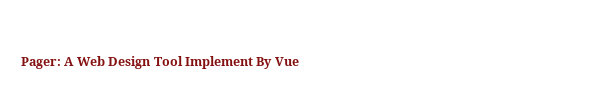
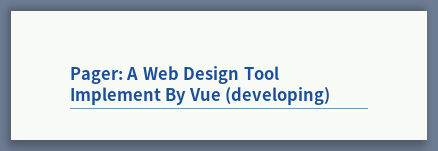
- Pager: A Web Design Tool Implement By Vue
+ Pager: A Web Design Tool Implement By Vue (developing)

